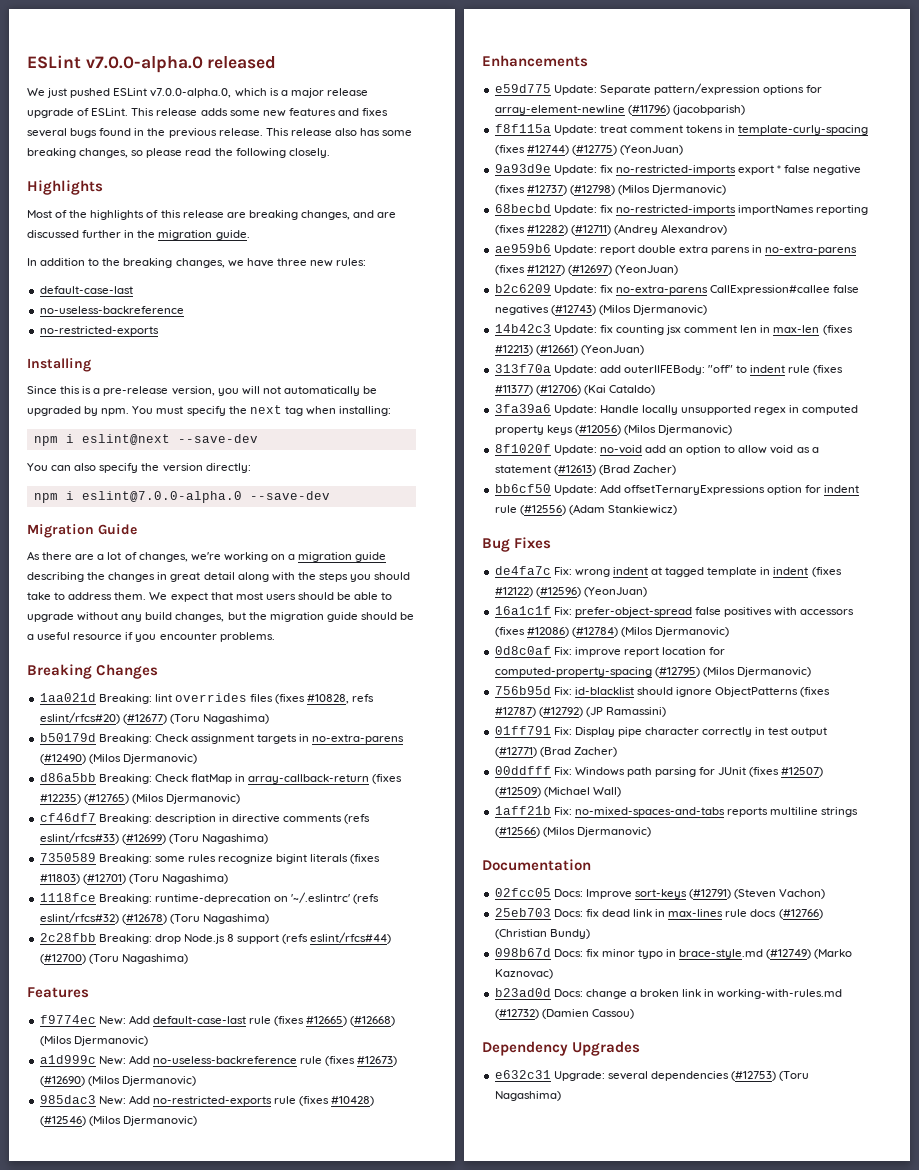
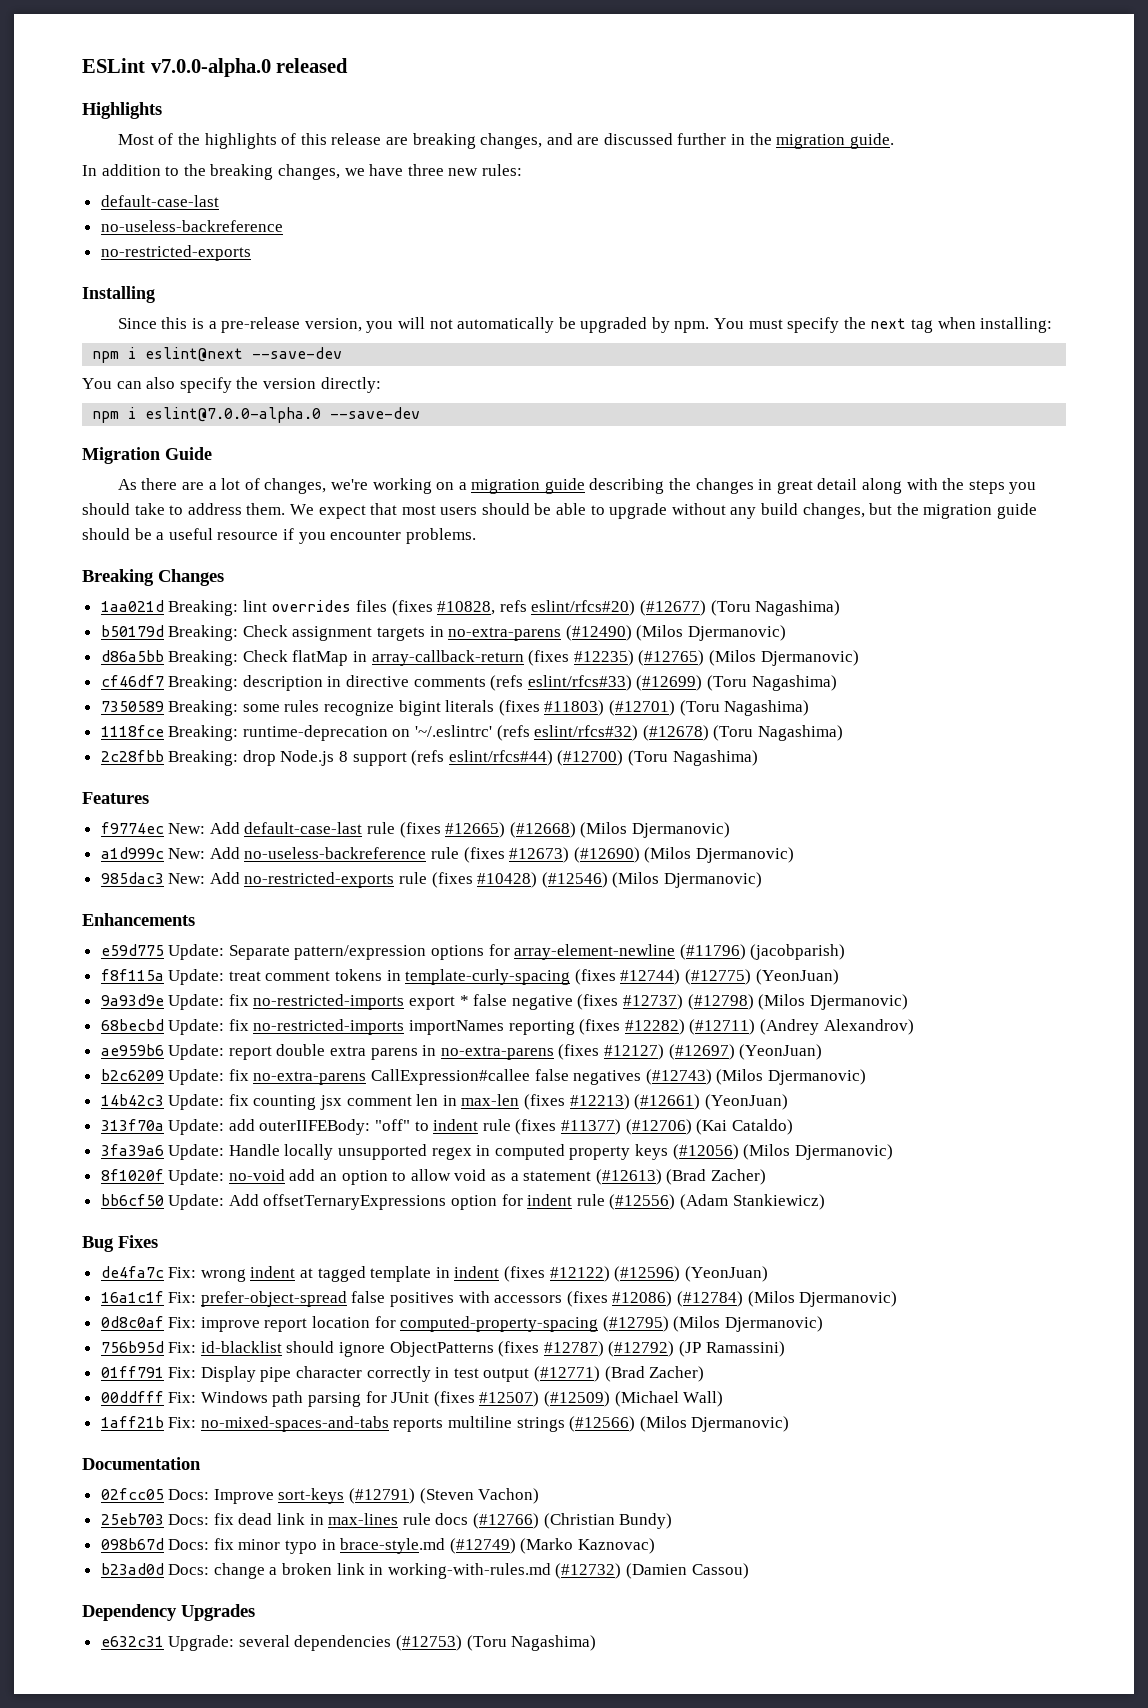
- We just pushed ESLint v7.0.0-alpha.0, which is a major release upgrade of ESLint. This release adds some new features and fixes several bugs found in the previous release. This release also has some breaking changes, so please read the following closely.

